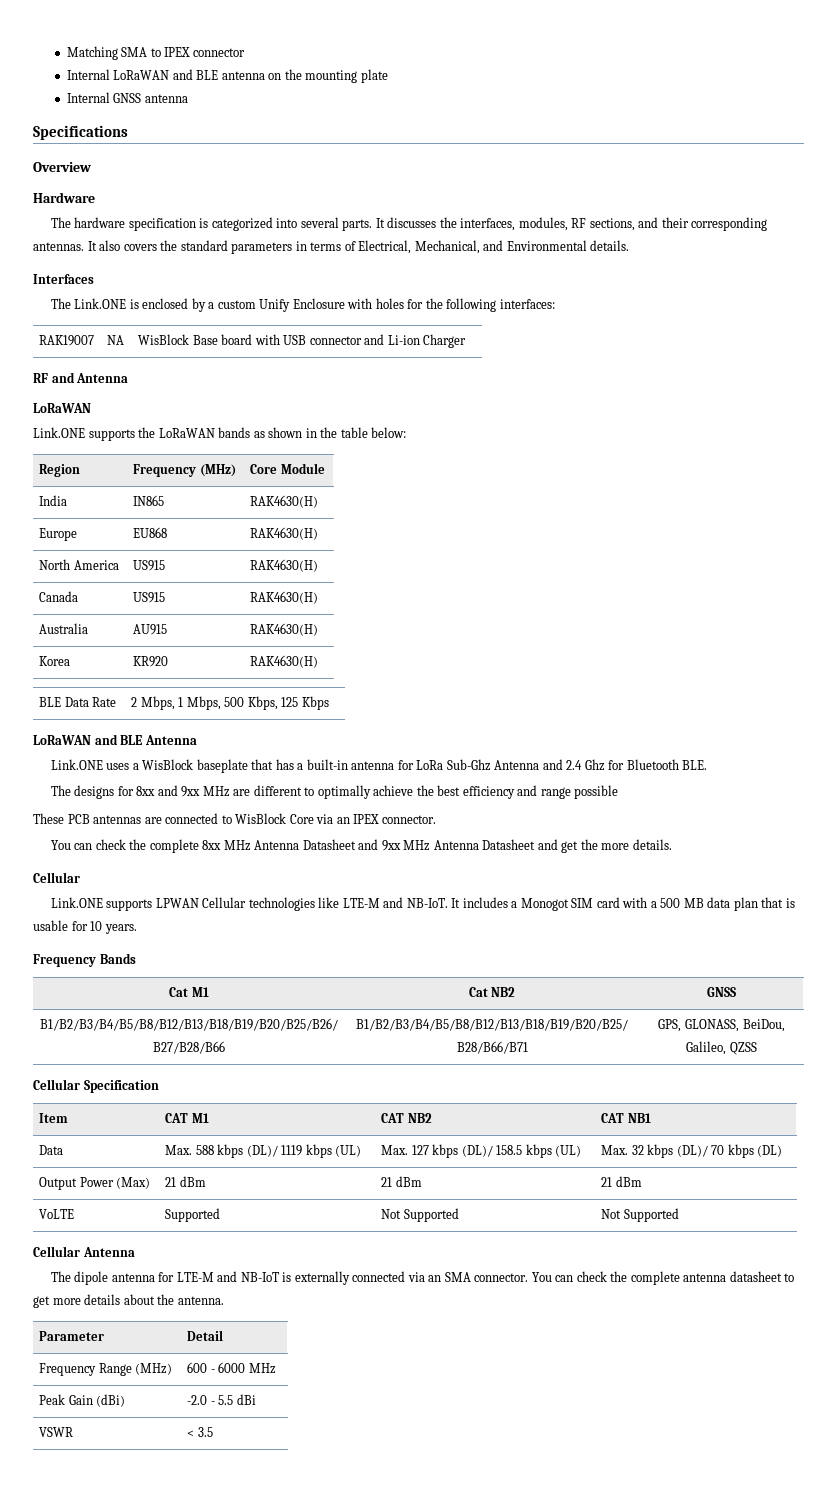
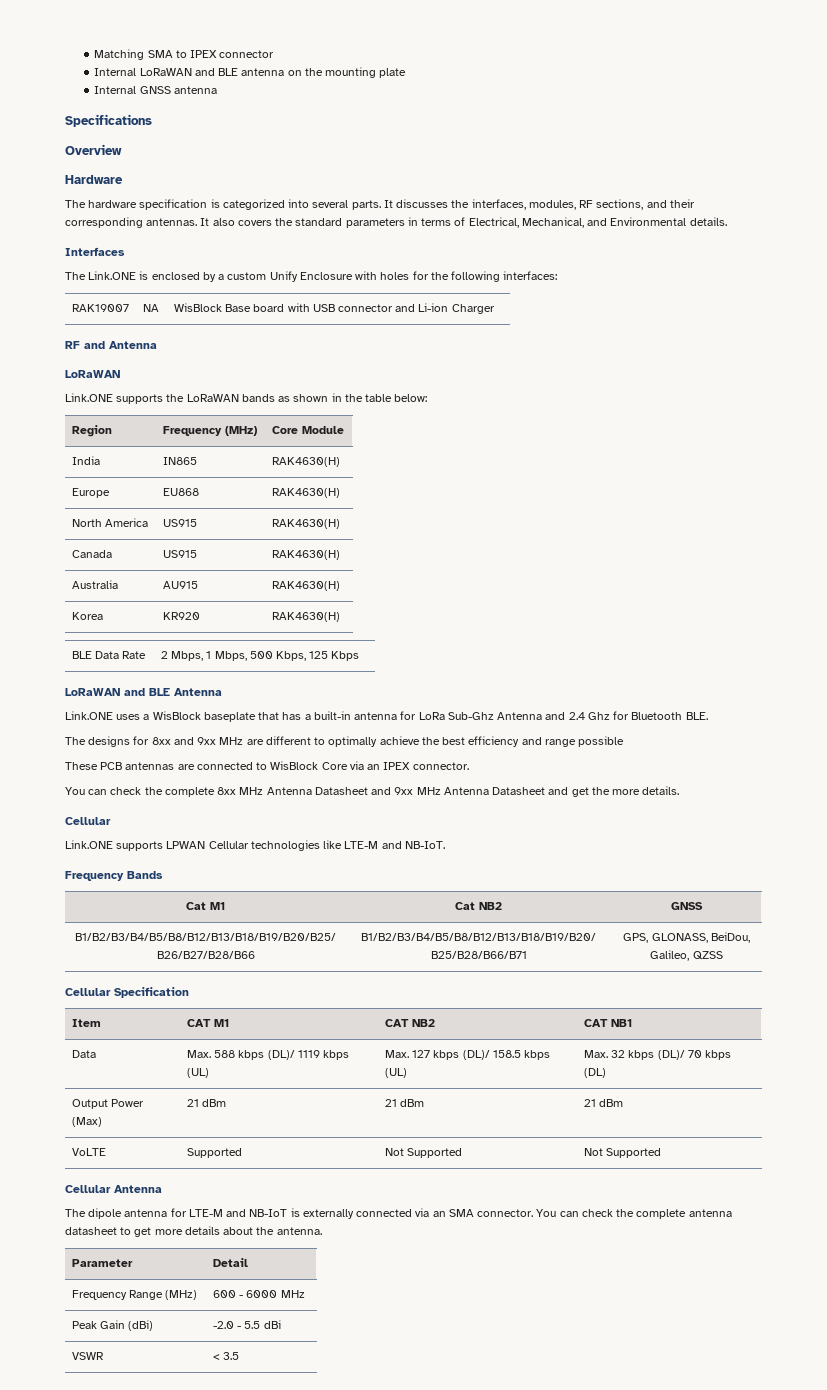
- It includes a Monogot SIM card with a 500 MB data plan that is usable for 10 years.

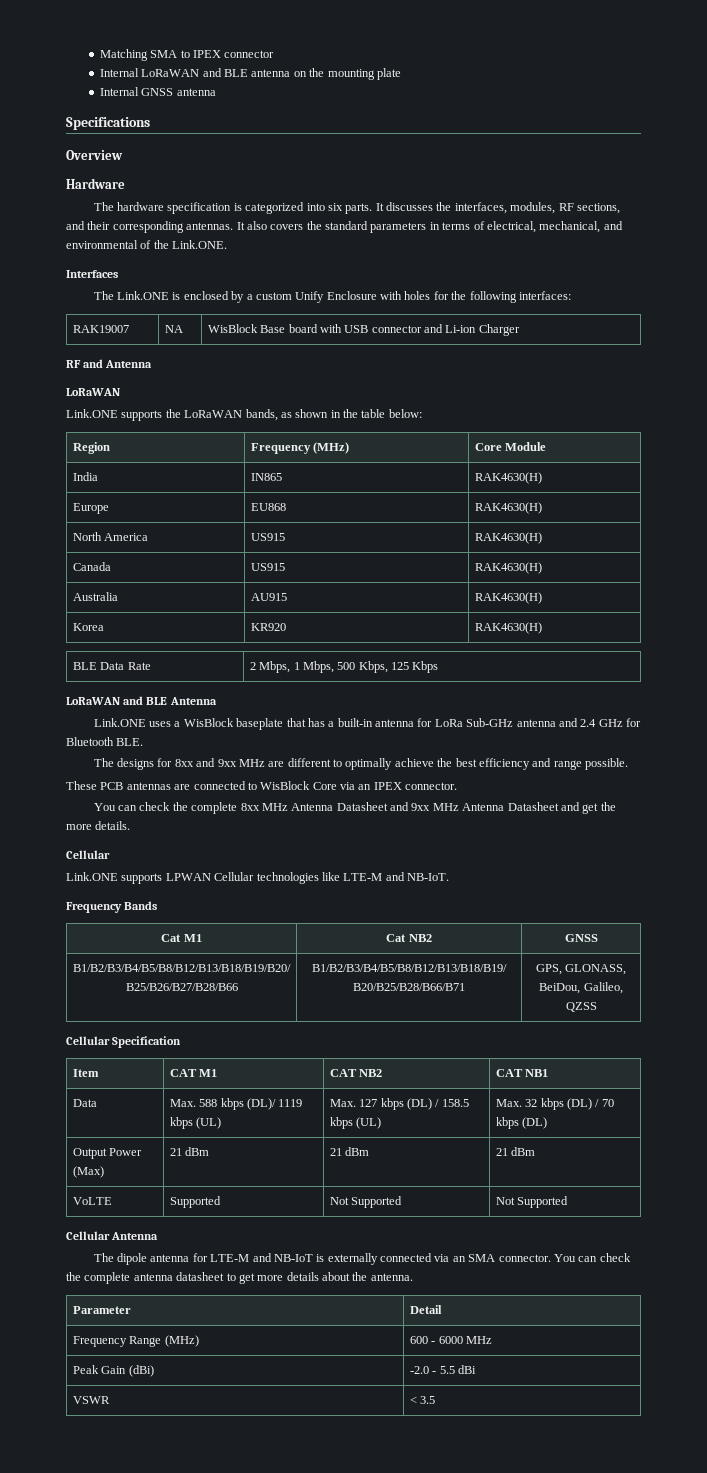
- The hardware specification is categorized into several parts.
+ The hardware specification is categorized into six parts.
- It also covers the standard parameters in terms of Electrical, Mechanical, and Environmental details.
+ It also covers the standard parameters in terms of electrical, mechanical, and environmental of the Link.ONE.
- Link.ONE supports the LoRaWAN bands as shown in the table below:
+ Link.ONE supports the LoRaWAN bands, as shown in the table below:
- Link.ONE uses a WisBlock baseplate that has a built-in antenna for LoRa Sub-Ghz Antenna and 2.4 Ghz for Bluetooth BLE.
+ Link.ONE uses a WisBlock baseplate that has a built-in antenna for LoRa Sub-GHz antenna and 2.4 GHz for Bluetooth BLE.
- The designs for 8xx and 9xx MHz are different to optimally achieve the best efficiency and range possible
+ The designs for 8xx and 9xx MHz are different to optimally achieve the best efficiency and range possible.
- Data | Max. 588 kbps (DL)/ 1119 kbps (UL) | Max. 127 kbps (DL)/ 158.5 kbps (UL) | Max. 32 kbps (DL)/ 70 kbps (DL)
+ Data | Max. 588 kbps (DL)/ 1119 kbps (UL) | Max. 127 kbps (DL) / 158.5 kbps (UL) | Max. 32 kbps (DL) / 70 kbps (DL)

